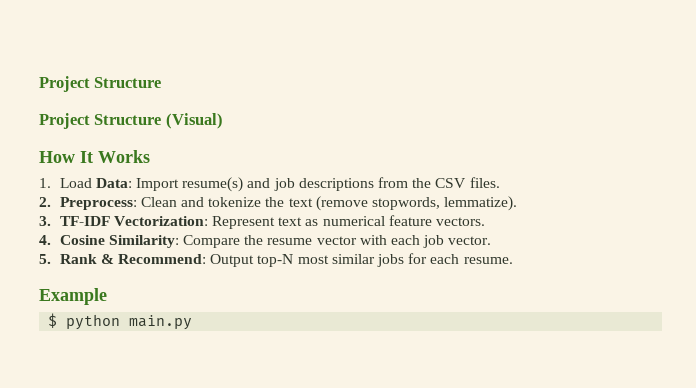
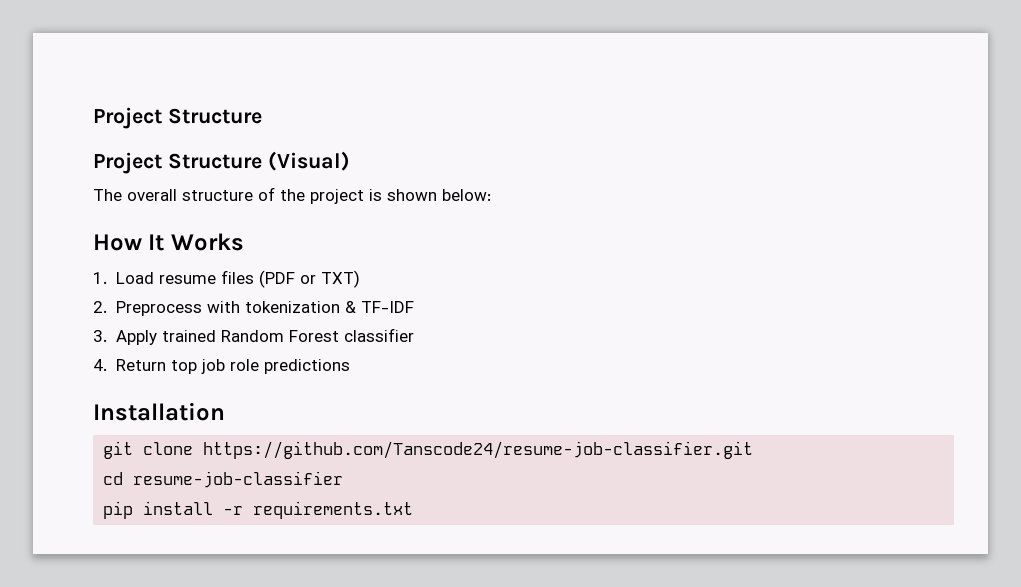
+ The overall structure of the project is shown below:
- 1. Load Data: Import resume(s) and job descriptions from the CSV files.
- 2. Preprocess: Clean and tokenize the text (remove stopwords, lemmatize).
- 3. TF-IDF Vectorization: Represent text as numerical feature vectors.
- 4. Cosine Similarity: Compare the resume vector with each job vector.
- 5. Rank & Recommend: Output top-N most similar jobs for each resume.
- Example
- $ python main.py
+ 1. Load resume files (PDF or TXT)
+ 2. Preprocess with tokenization & TF-IDF
+ 3. Apply trained Random Forest classifier
+ 4. Return top job role predictions
+ Installation
+ git clone https://github.com/Tanscode24/resume-job-classifier.git
+ cd resume-job-classifier
+ pip install -r requirements.txt

